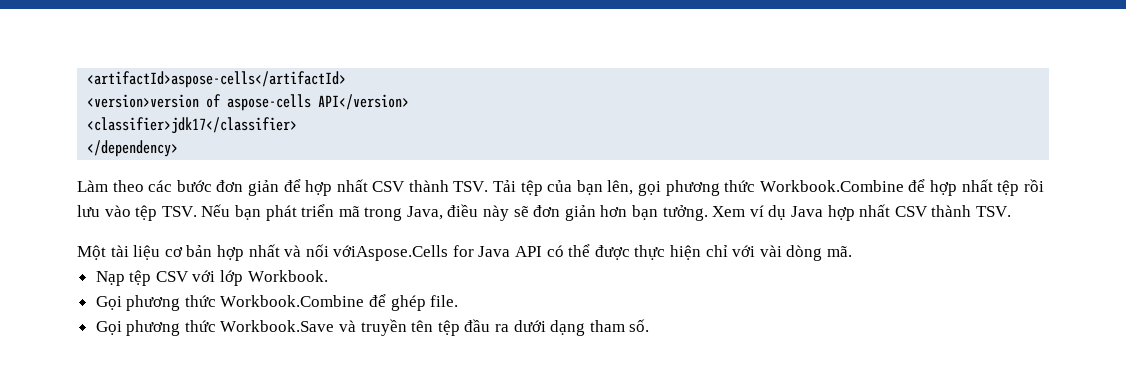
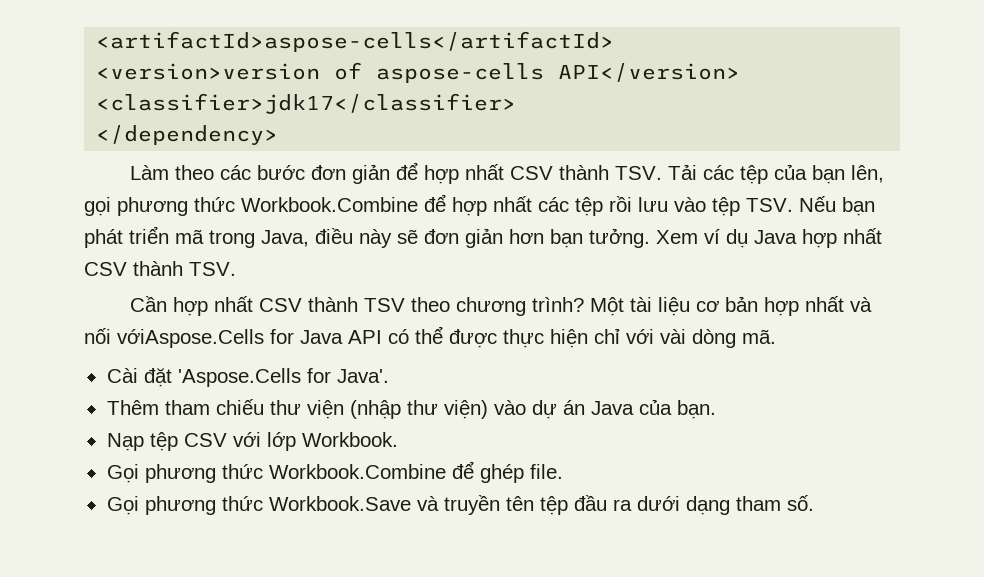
- Làm theo các bước đơn giản để hợp nhất CSV thành TSV. Tải tệp của bạn lên, gọi phương thức Workbook.Combine để hợp nhất tệp rồi lưu vào tệp TSV. Nếu bạn phát triển mã trong Java, điều này sẽ đơn giản hơn bạn tưởng.
+ Làm theo các bước đơn giản để hợp nhất CSV thành TSV. Tải các tệp của bạn lên, gọi phương thức Workbook.Combine để hợp nhất các tệp rồi lưu vào tệp TSV. Nếu bạn phát triển mã trong Java, điều này sẽ đơn giản hơn bạn tưởng.
+ Cần hợp nhất CSV thành TSV theo chương trình?
+ Cài đặt 'Aspose.Cells for Java'.
+ Thêm tham chiếu thư viện (nhập thư viện) vào dự án Java của bạn.

